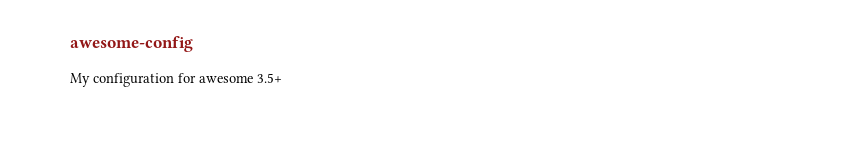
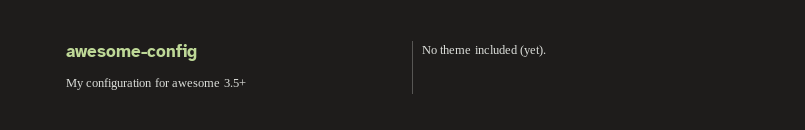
+ No theme included (yet).

